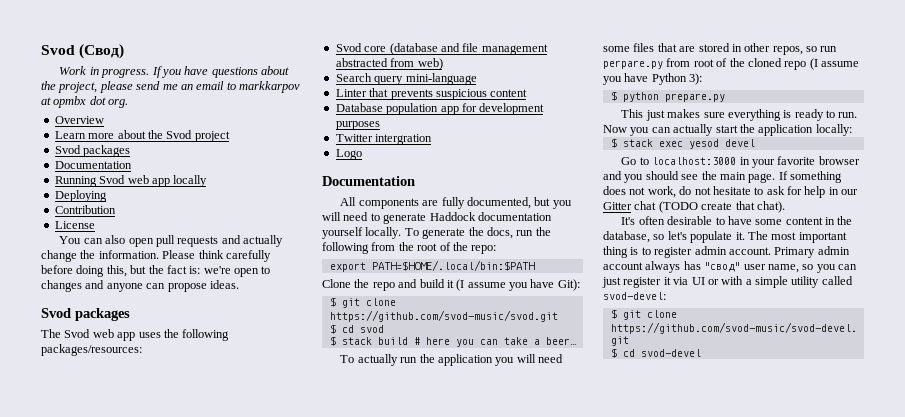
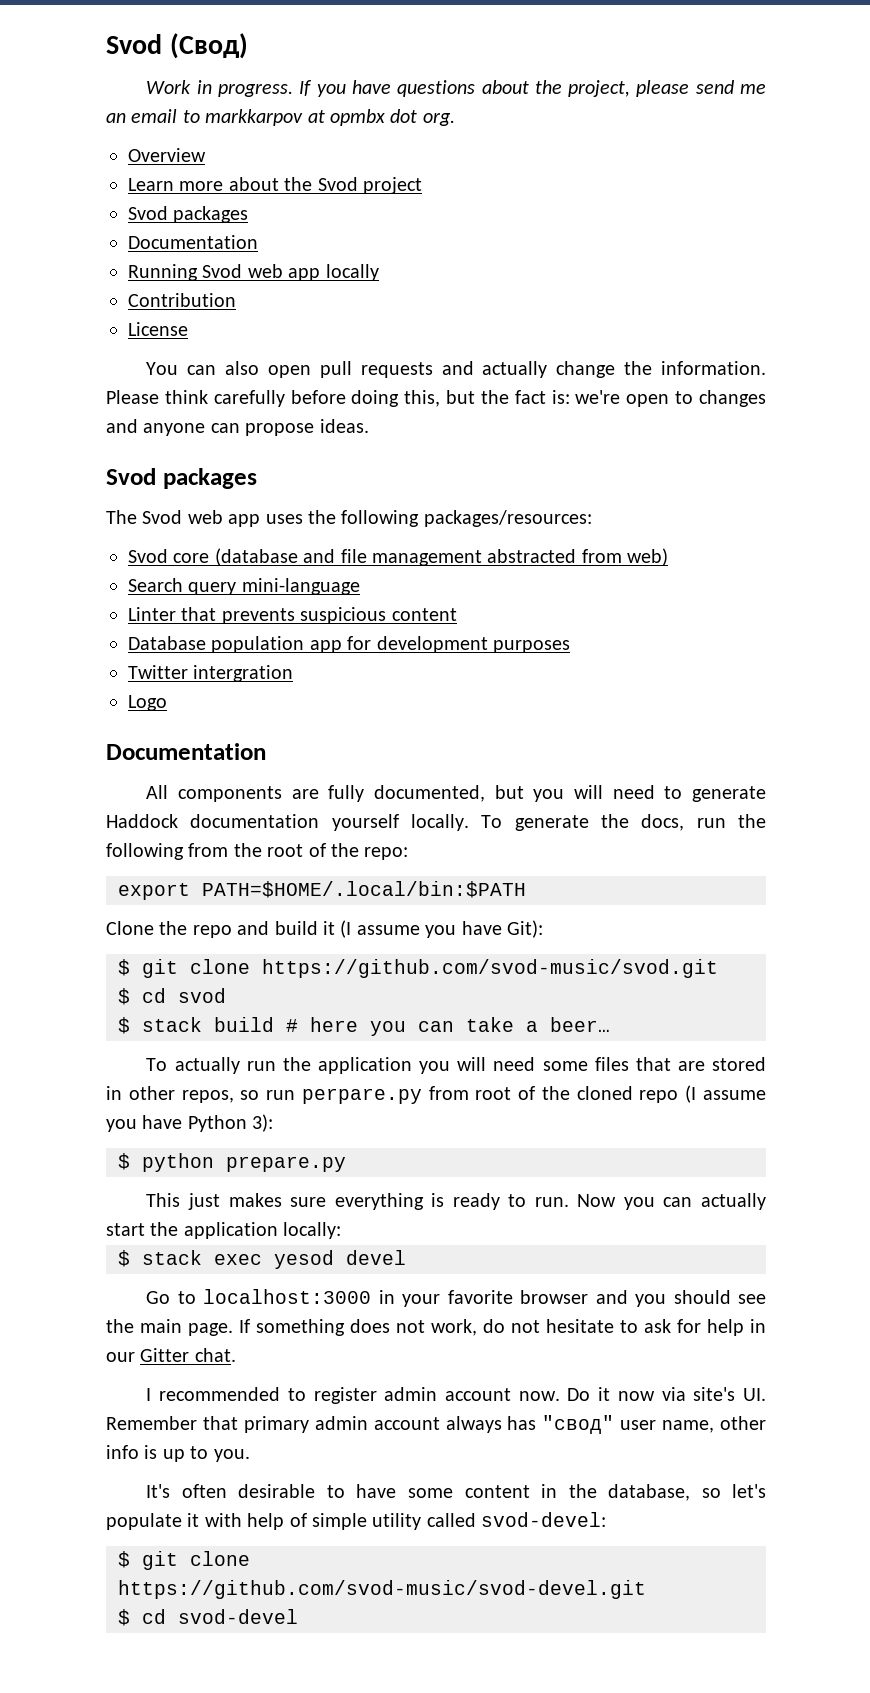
- Deploying
- If something does not work, do not hesitate to ask for help in our Gitter chat (TODO create that chat).
+ If something does not work, do not hesitate to ask for help in our Gitter chat.
+ I recommended to register admin account now. Do it now via site's UI. Remember that primary admin account always has "свод" user name, other info is up to you.
- It's often desirable to have some content in the database, so let's populate it. The most important thing is to register admin account. Primary admin account always has "свод" user name, so you can just register it via UI or with a simple utility called svod-devel:
+ It's often desirable to have some content in the database, so let's populate it with help of simple utility called svod-devel:

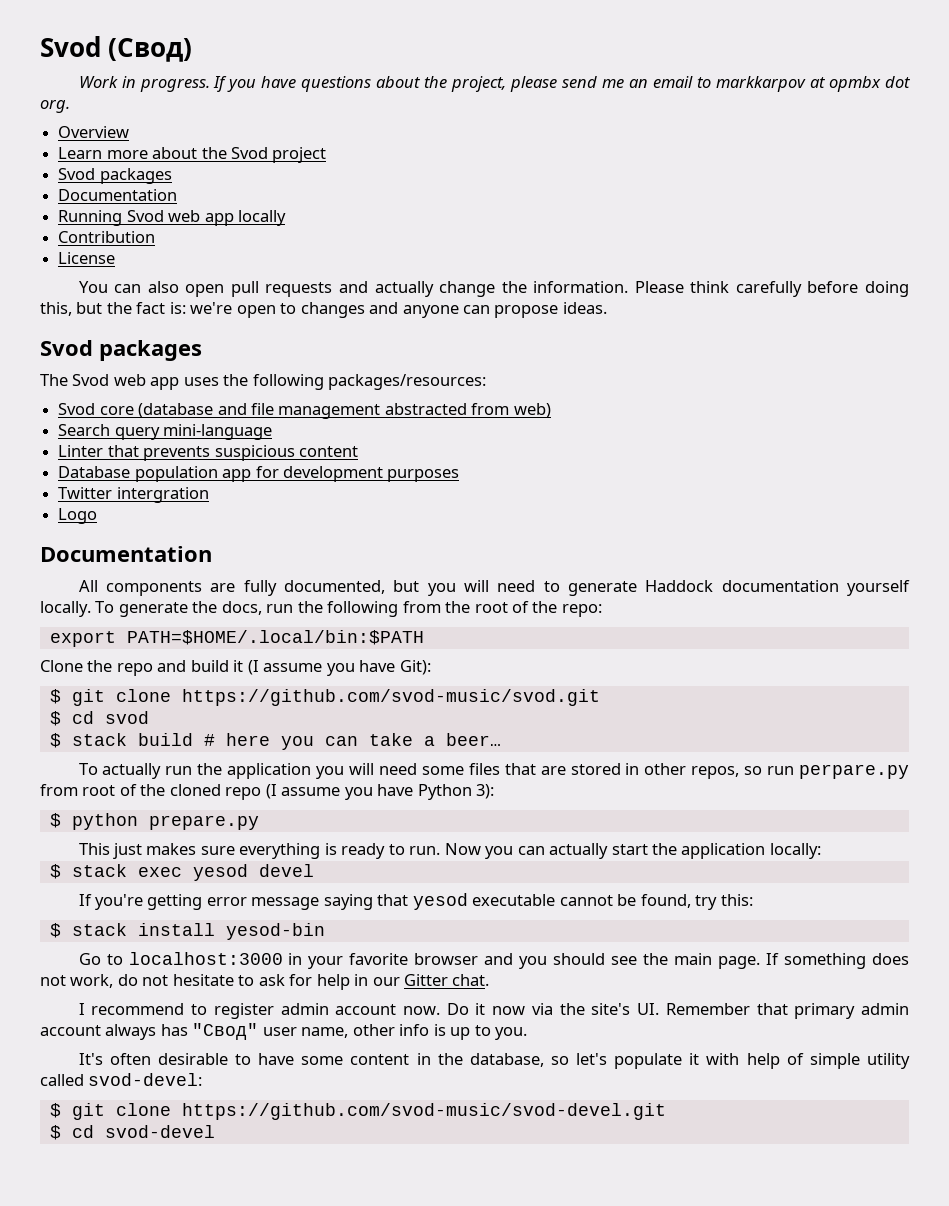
+ If you're getting error message saying that yesod executable cannot be found, try this:
+ $ stack install yesod-bin
- I recommended to register admin account now.
+ I recommend to register admin account now.
- Do it now via site's UI. Remember that primary admin account always has "свод" user name, other info is up to you.
+ Do it now via the site's UI. Remember that primary admin account always has "Свод" user name, other info is up to you.

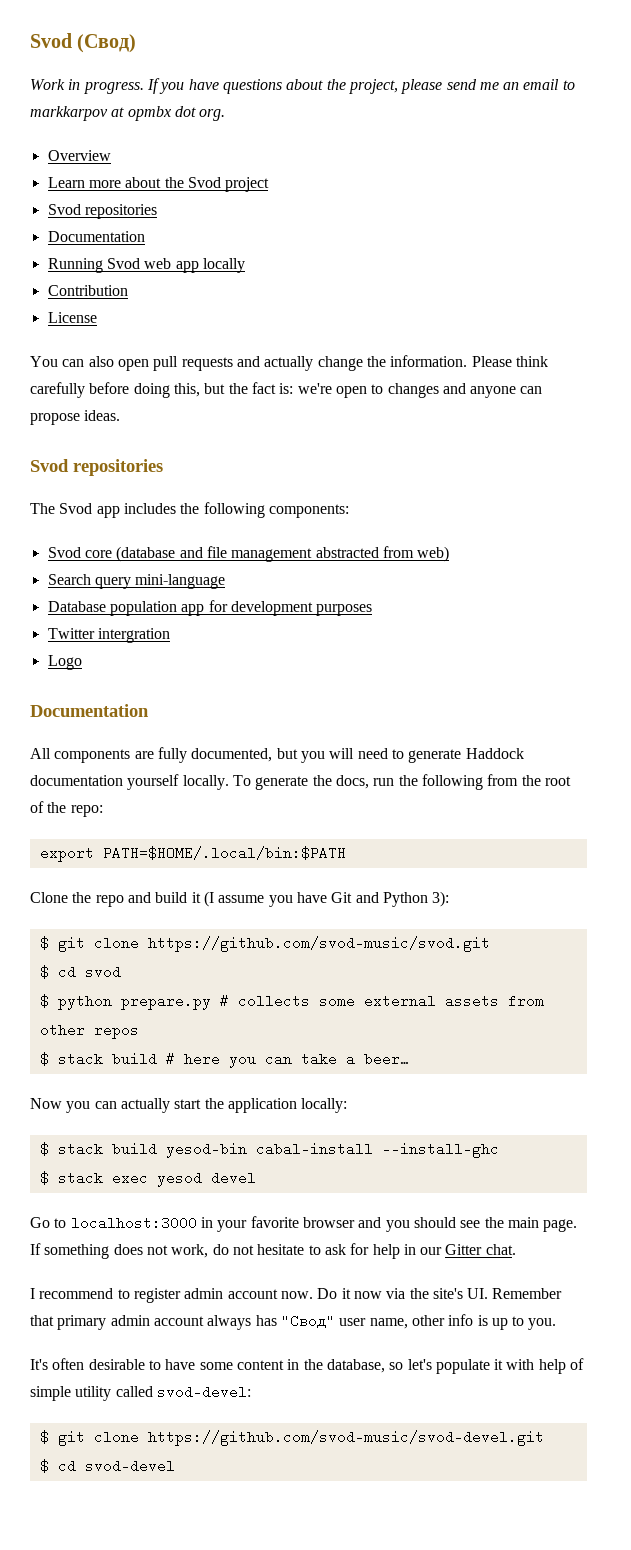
  Learn more about the Svod project
- Svod packages
+ Svod repositories
  Please think carefully before doing this, but the fact is: we're open to changes and anyone can propose ideas.
- Svod packages
+ Svod repositories
- The Svod web app uses the following packages/resources:
+ The Svod app includes the following components:
- Linter that prevents suspicious content
- Clone the repo and build it (I assume you have Git):
+ Clone the repo and build it (I assume you have Git and Python 3):
+ $ python prepare.py # collects some external assets from other repos
- To actually run the application you will need some files that are stored in other repos, so run perpare.py from root of the cloned repo (I assume you have Python 3):
- $ python prepare.py
- This just makes sure everything is ready to run.
+ $ stack build yesod-bin cabal-install --install-ghc
- If you're getting error message saying that yesod executable cannot be found, try this:
- $ stack install yesod-bin

